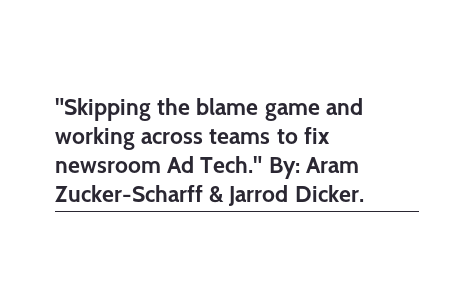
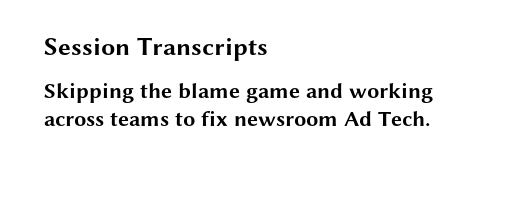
- "Skipping the blame game and working across teams to fix newsroom Ad Tech." By: Aram Zucker-Scharff & Jarrod Dicker.
+ Session Transcripts
+ Skipping the blame game and working across teams to fix newsroom Ad Tech.

